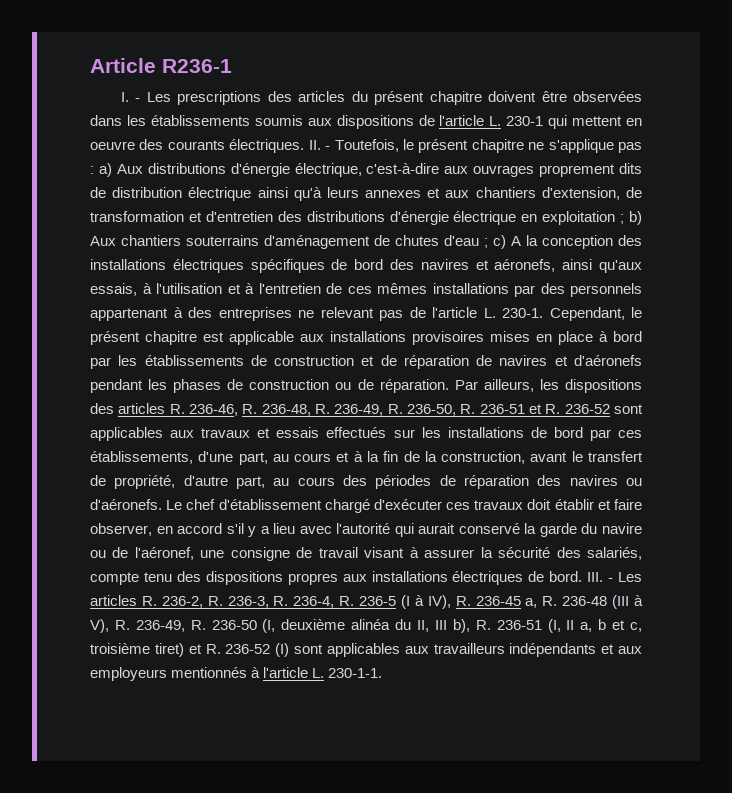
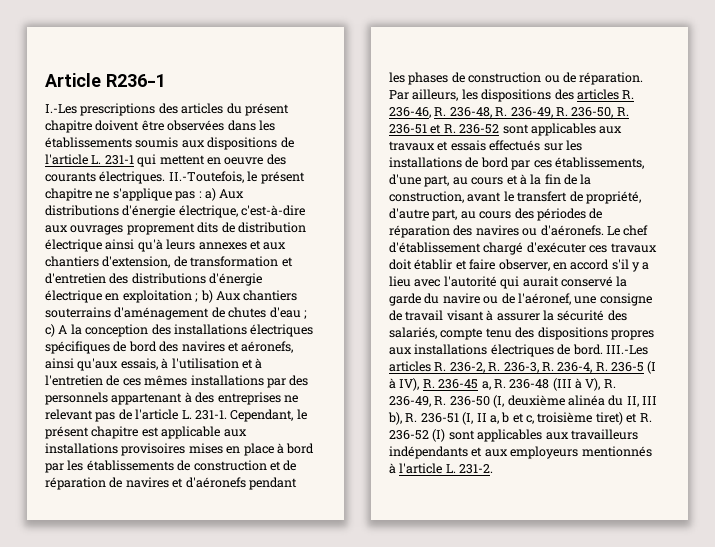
- I. - Les prescriptions des articles du présent chapitre doivent être observées dans les établissements soumis aux dispositions de l'article L. 230-1 qui mettent en oeuvre des courants électriques.
+ I.-Les prescriptions des articles du présent chapitre doivent être observées dans les établissements soumis aux dispositions de l'article L. 231-1 qui mettent en oeuvre des courants électriques.
- II. - Toutefois, le présent chapitre ne s'applique pas :
+ II.-Toutefois, le présent chapitre ne s'applique pas :
- c) A la conception des installations électriques spécifiques de bord des navires et aéronefs, ainsi qu'aux essais, à l'utilisation et à l'entretien de ces mêmes installations par des personnels appartenant à des entreprises ne relevant pas de l'article L. 230-1.
+ c) A la conception des installations électriques spécifiques de bord des navires et aéronefs, ainsi qu'aux essais, à l'utilisation et à l'entretien de ces mêmes installations par des personnels appartenant à des entreprises ne relevant pas de l'article L. 231-1.
- III. - Les articles R. 236-2, R. 236-3, R. 236-4, R. 236-5 (I à IV), R. 236-45 a, R. 236-48 (III à V), R. 236-49, R. 236-50 (I, deuxième alinéa du II, III b), R. 236-51 (I, II a, b et c, troisième tiret) et R. 236-52 (I) sont applicables aux travailleurs indépendants et aux employeurs mentionnés à l'article L. 230-1-1.
+ III.-Les articles R. 236-2, R. 236-3, R. 236-4, R. 236-5 (I à IV), R. 236-45 a, R. 236-48 (III à V), R. 236-49, R. 236-50 (I, deuxième alinéa du II, III b), R. 236-51 (I, II a, b et c, troisième tiret) et R. 236-52 (I) sont applicables aux travailleurs indépendants et aux employeurs mentionnés à l'article L. 231-2.

